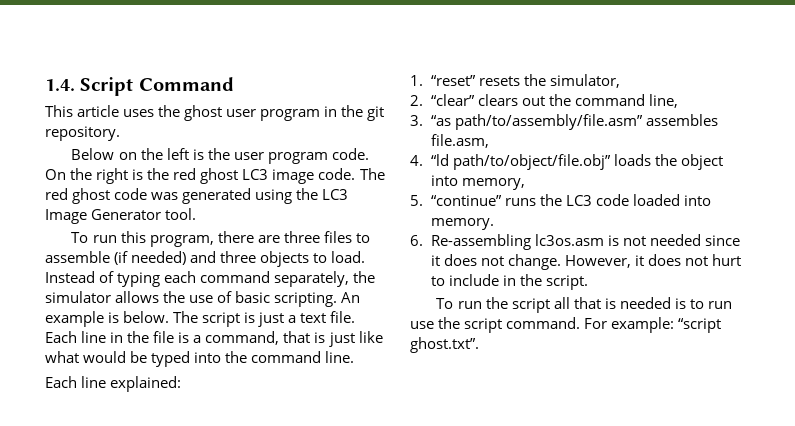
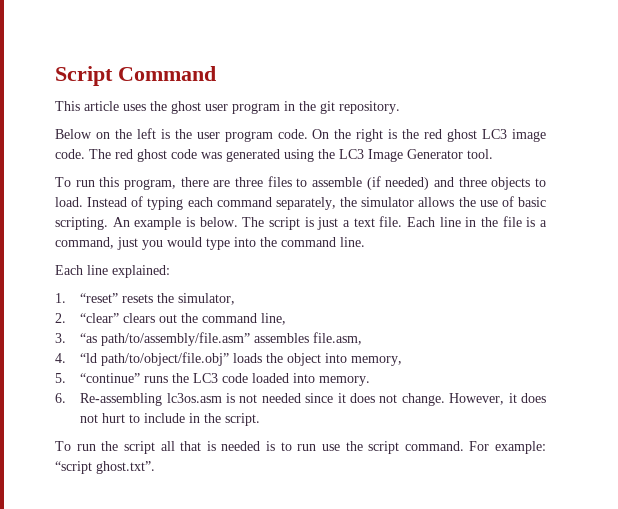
- 1.4. Script Command
+ Script Command
- Each line in the file is a command, that is just like what would be typed into the command line.
+ Each line in the file is a command, just you would type into the command line.

